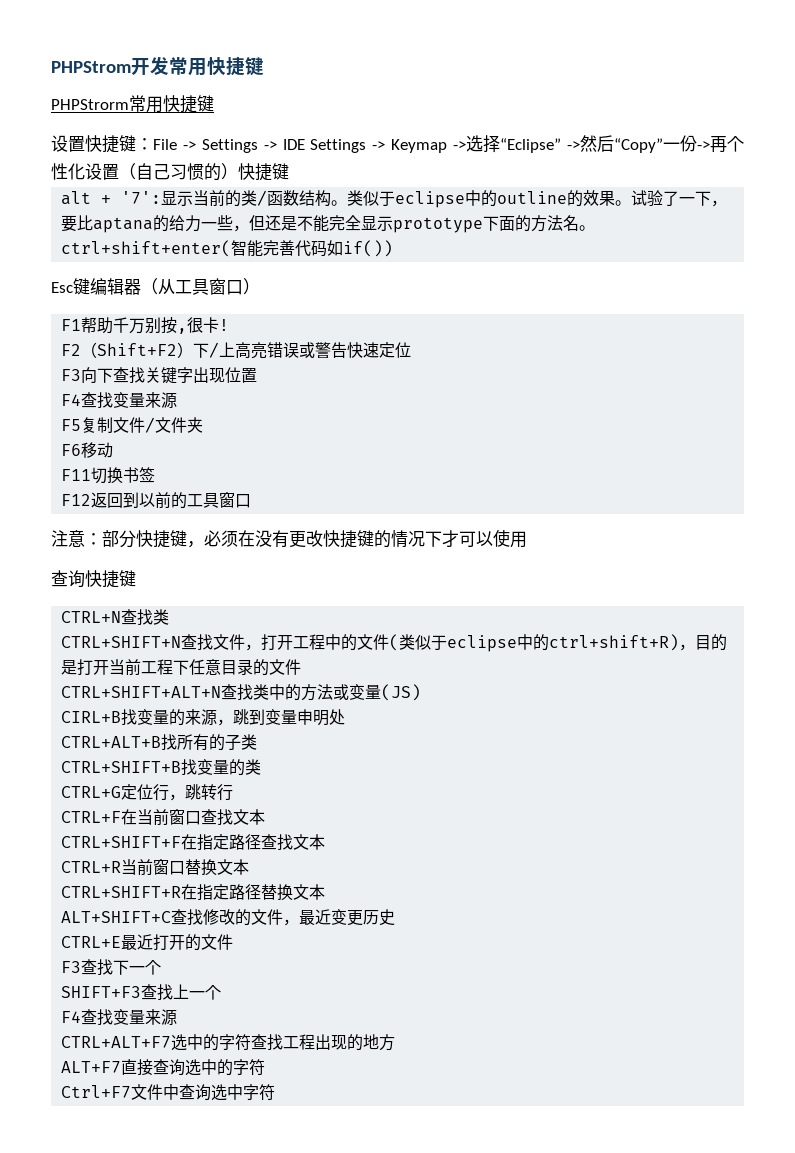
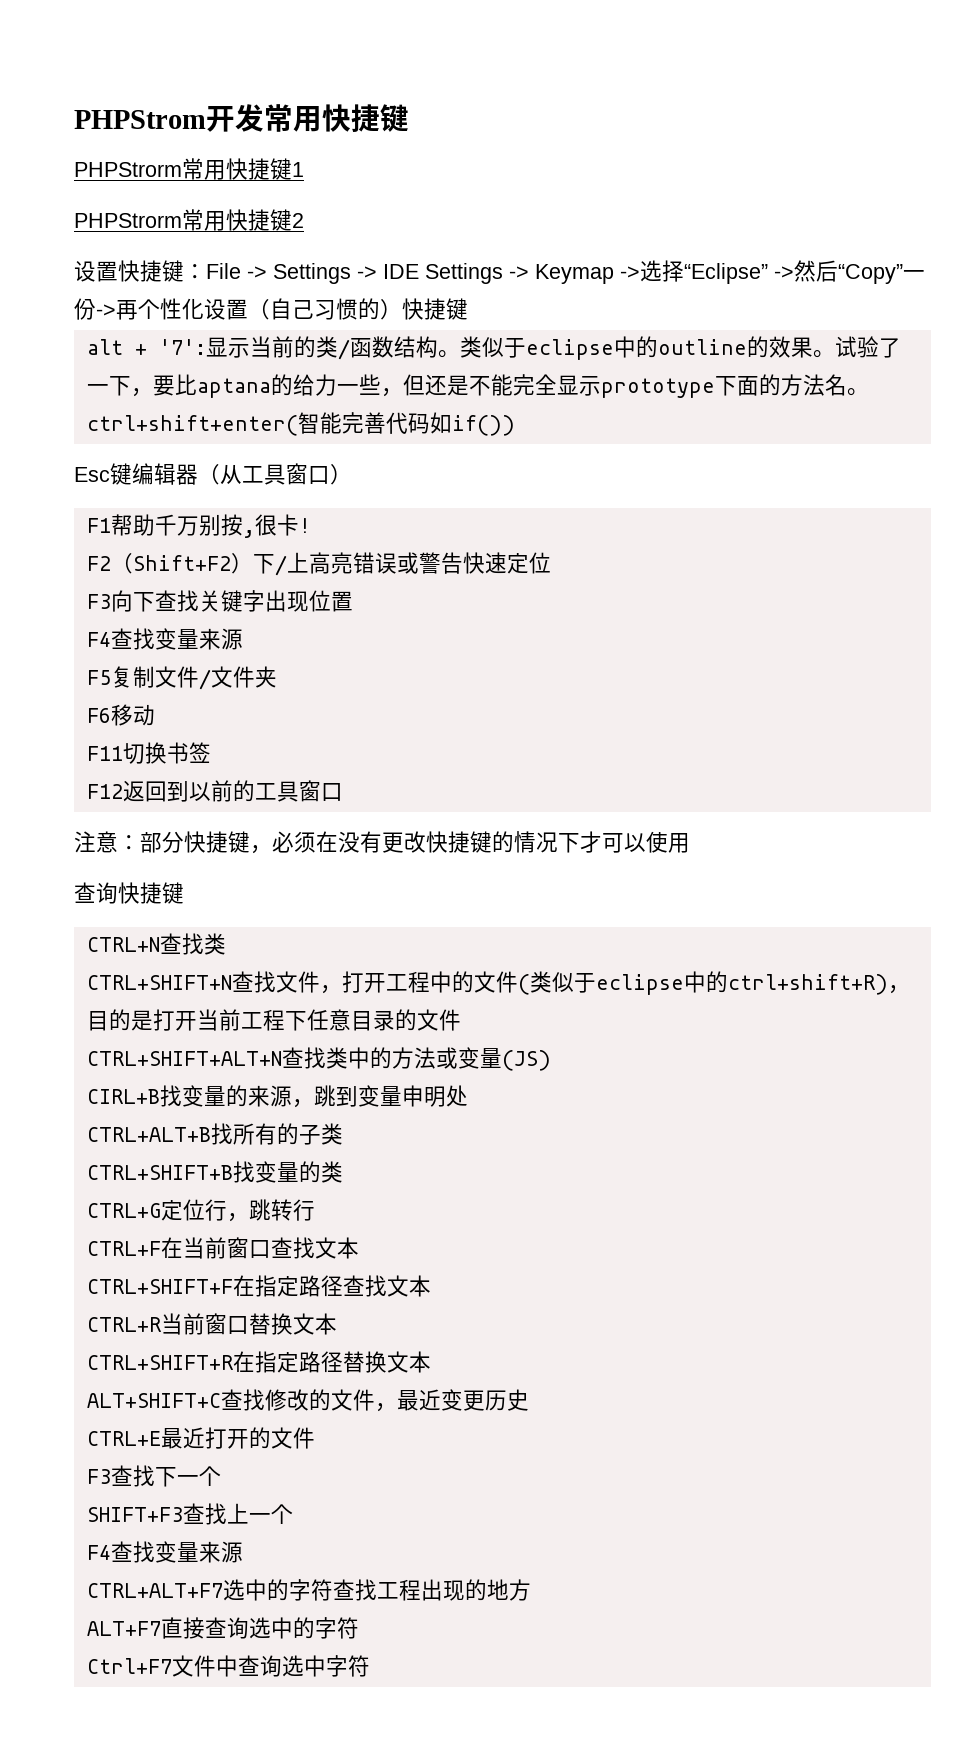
- PHPStrorm常用快捷键
+ PHPStrorm常用快捷键1
+ PHPStrorm常用快捷键2

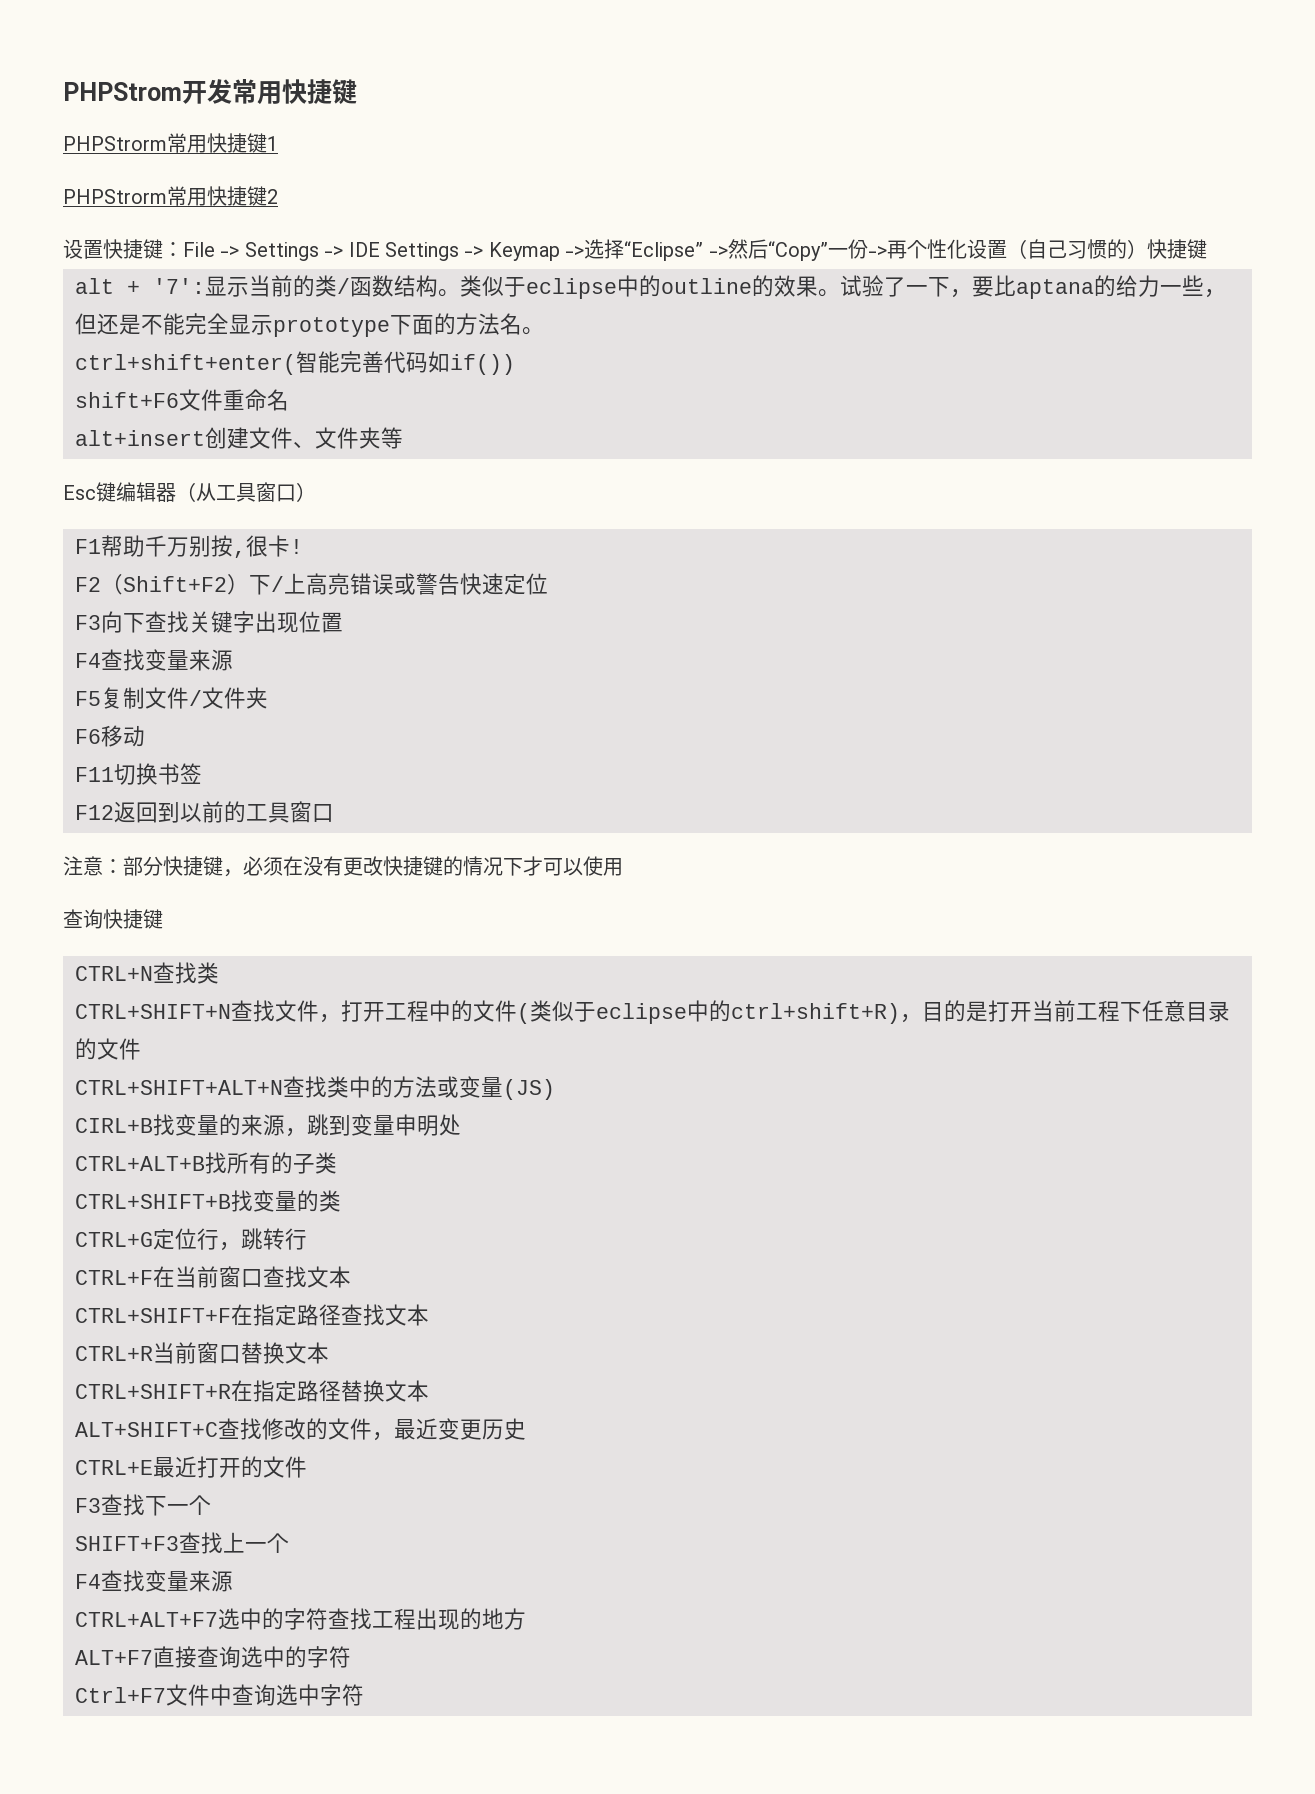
+ shift+F6文件重命名
+ alt+insert创建文件、文件夹等

